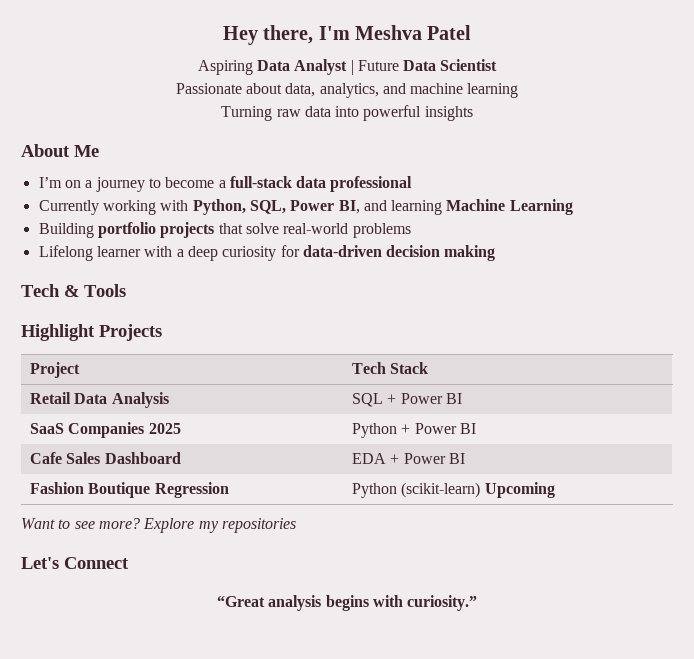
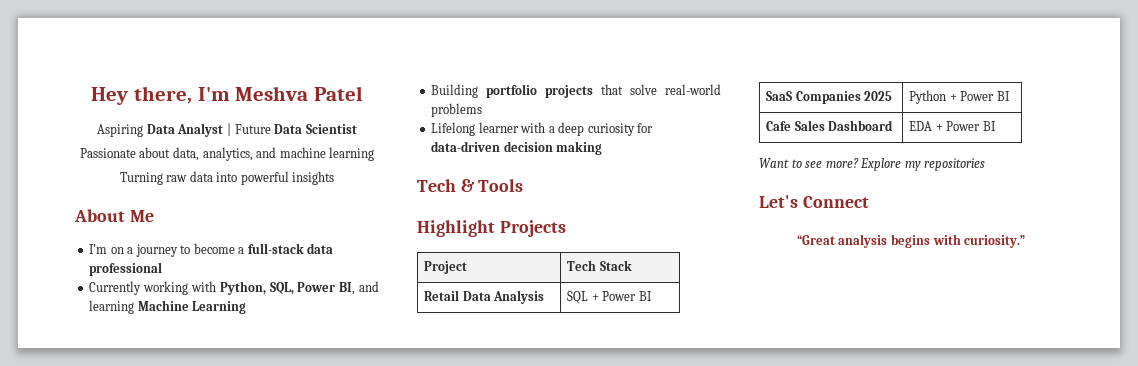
- Fashion Boutique Regression | Python (scikit-learn) Upcoming

